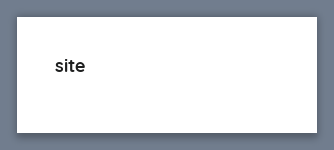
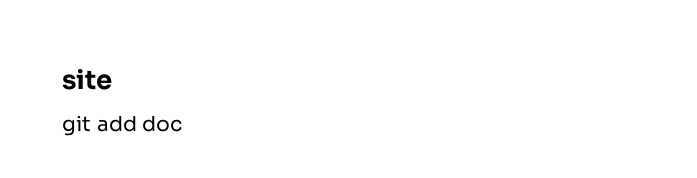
+ git add doc

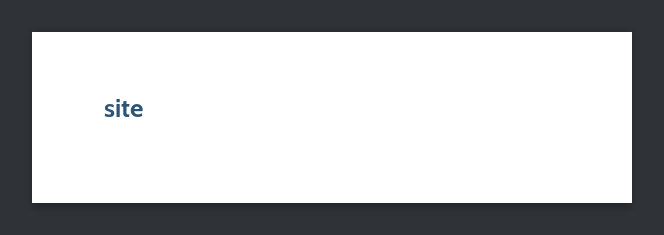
- git add doc

